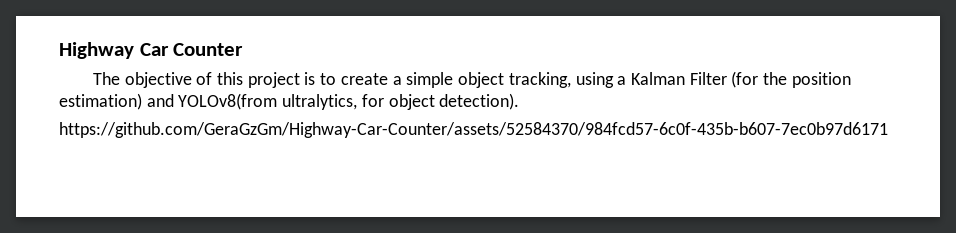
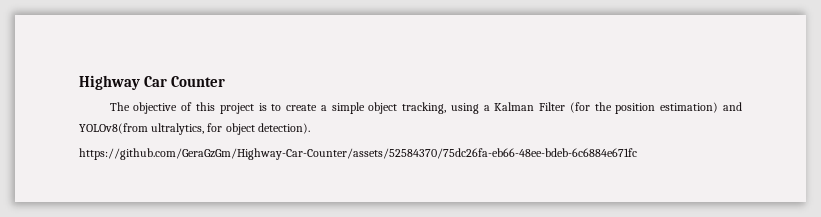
- https://github.com/GeraGzGm/Highway-Car-Counter/assets/52584370/984fcd57-6c0f-435b-b607-7ec0b97d6171
+ https://github.com/GeraGzGm/Highway-Car-Counter/assets/52584370/75dc26fa-eb66-48ee-bdeb-6c6884e671fc

